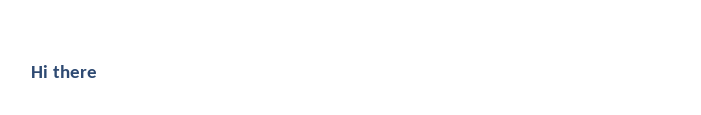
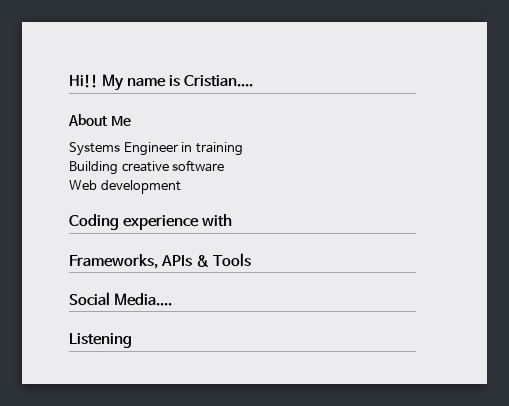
- Hi there
+ Hi!! My name is Cristian....
+ About Me
+ Systems Engineer in training
+ Building creative software
+ Web development
+ Coding experience with
+ Frameworks, APIs & Tools
+ Social Media....
+ Listening

